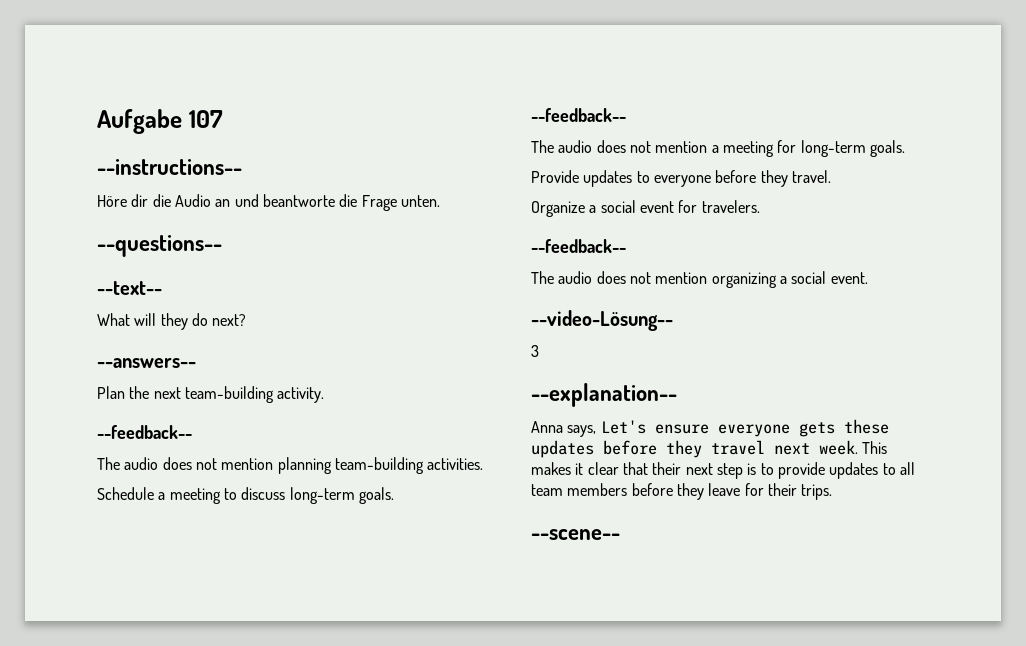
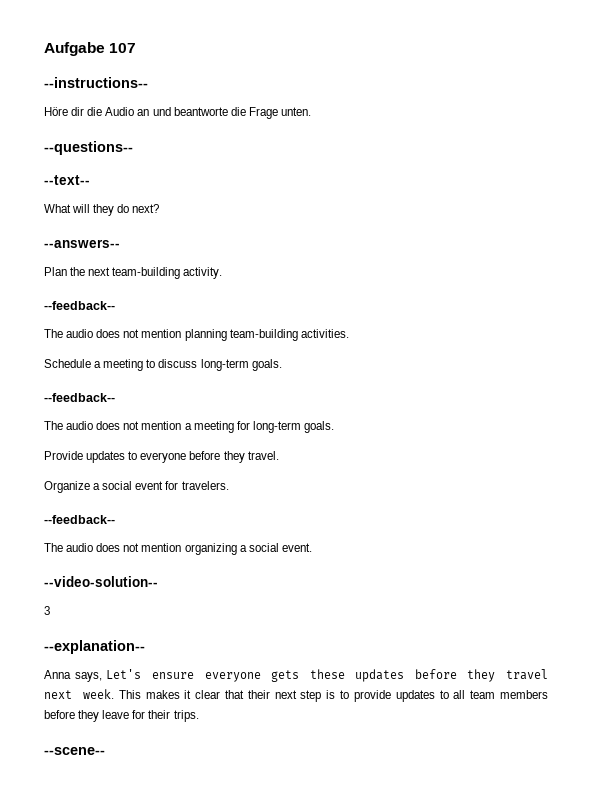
- --video-Lösung--
+ --video-solution--

